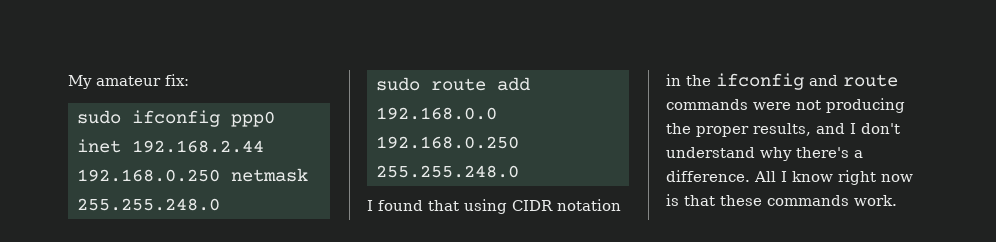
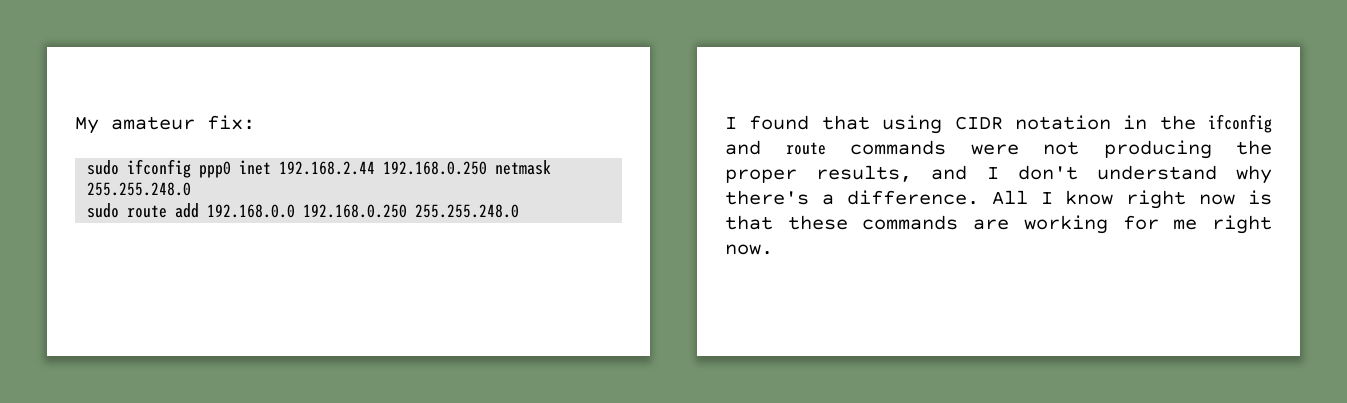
- All I know right now is that these commands work.
+ All I know right now is that these commands are working for me right now.

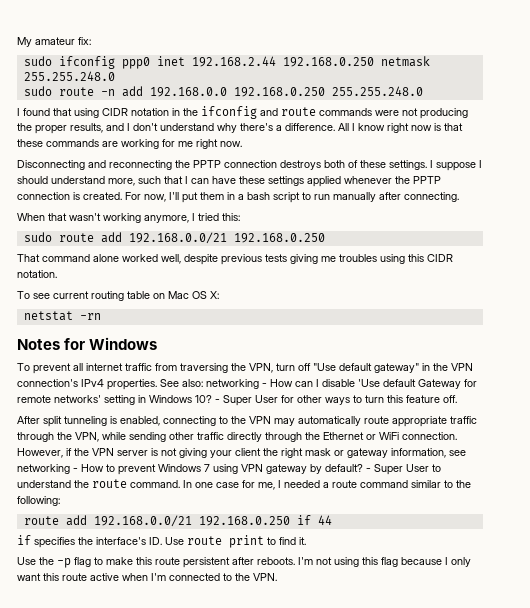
- sudo route add 192.168.0.0 192.168.0.250 255.255.248.0
+ sudo route -n add 192.168.0.0 192.168.0.250 255.255.248.0
+ Disconnecting and reconnecting the PPTP connection destroys both of these settings. I suppose I should understand more, such that I can have these settings applied whenever the PPTP connection is created. For now, I'll put them in a bash script to run manually after connecting.
+ When that wasn't working anymore, I tried this:
+ sudo route add 192.168.0.0/21 192.168.0.250
+ That command alone worked well, despite previous tests giving me troubles using this CIDR notation.
+ To see current routing table on Mac OS X:
+ netstat -rn
+ Notes for Windows
+ To prevent all internet traffic from traversing the VPN, turn off "Use default gateway" in the VPN connection's IPv4 properties. See also: networking - How can I disable 'Use default Gateway for remote networks' setting in Windows 10? - Super User for other ways to turn this feature off.
+ After split tunneling is enabled, connecting to the VPN may automatically route appropriate traffic through the VPN, while sending other traffic directly through the Ethernet or WiFi connection. However, if the VPN server is not giving your client the right mask or gateway information, see networking - How to prevent Windows 7 using VPN gateway by default? - Super User to understand the route command. In one case for me, I needed a route command similar to the following:
+ route add 192.168.0.0/21 192.168.0.250 if 44
+ if specifies the interface's ID. Use route print to find it.
+ Use the -p flag to make this route persistent after reboots. I'm not using this flag because I only want this route active when I'm connected to the VPN.

